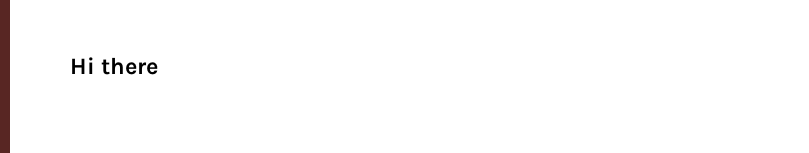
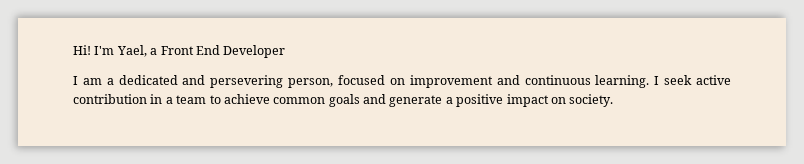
- Hi there
+ Hi! I'm Yael, a Front End Developer
+ I am a dedicated and persevering person, focused on improvement and continuous learning. I seek active contribution in a team to achieve common goals and generate a positive impact on society.

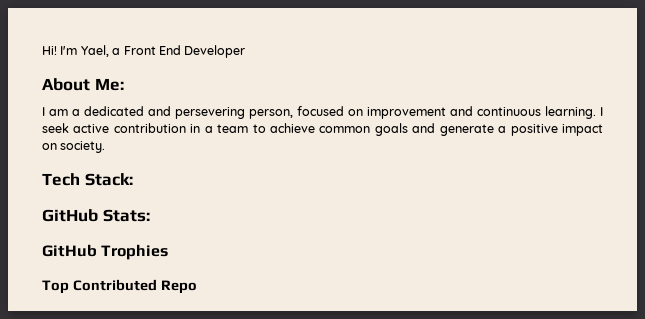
+ About Me:
+ Tech Stack:
+ GitHub Stats:
+ GitHub Trophies
+ Top Contributed Repo

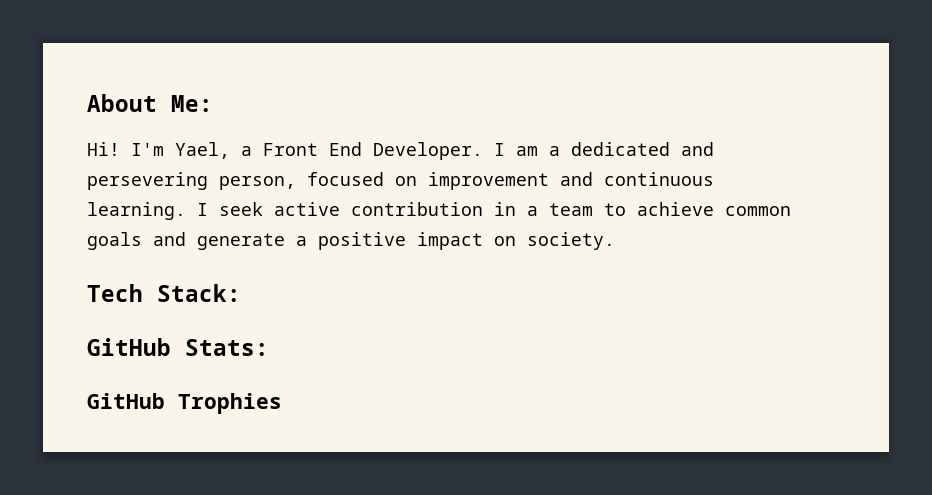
+ About Me:
- I'm Yael, a Front End Developer
- About Me:
- I am a dedicated and persevering person, focused on improvement and continuous learning.
+ I'm Yael, a Front End Developer. I am a dedicated and persevering person, focused on improvement and continuous learning.
- Top Contributed Repo

